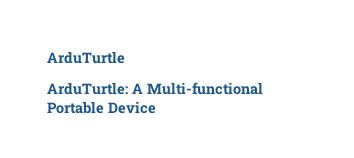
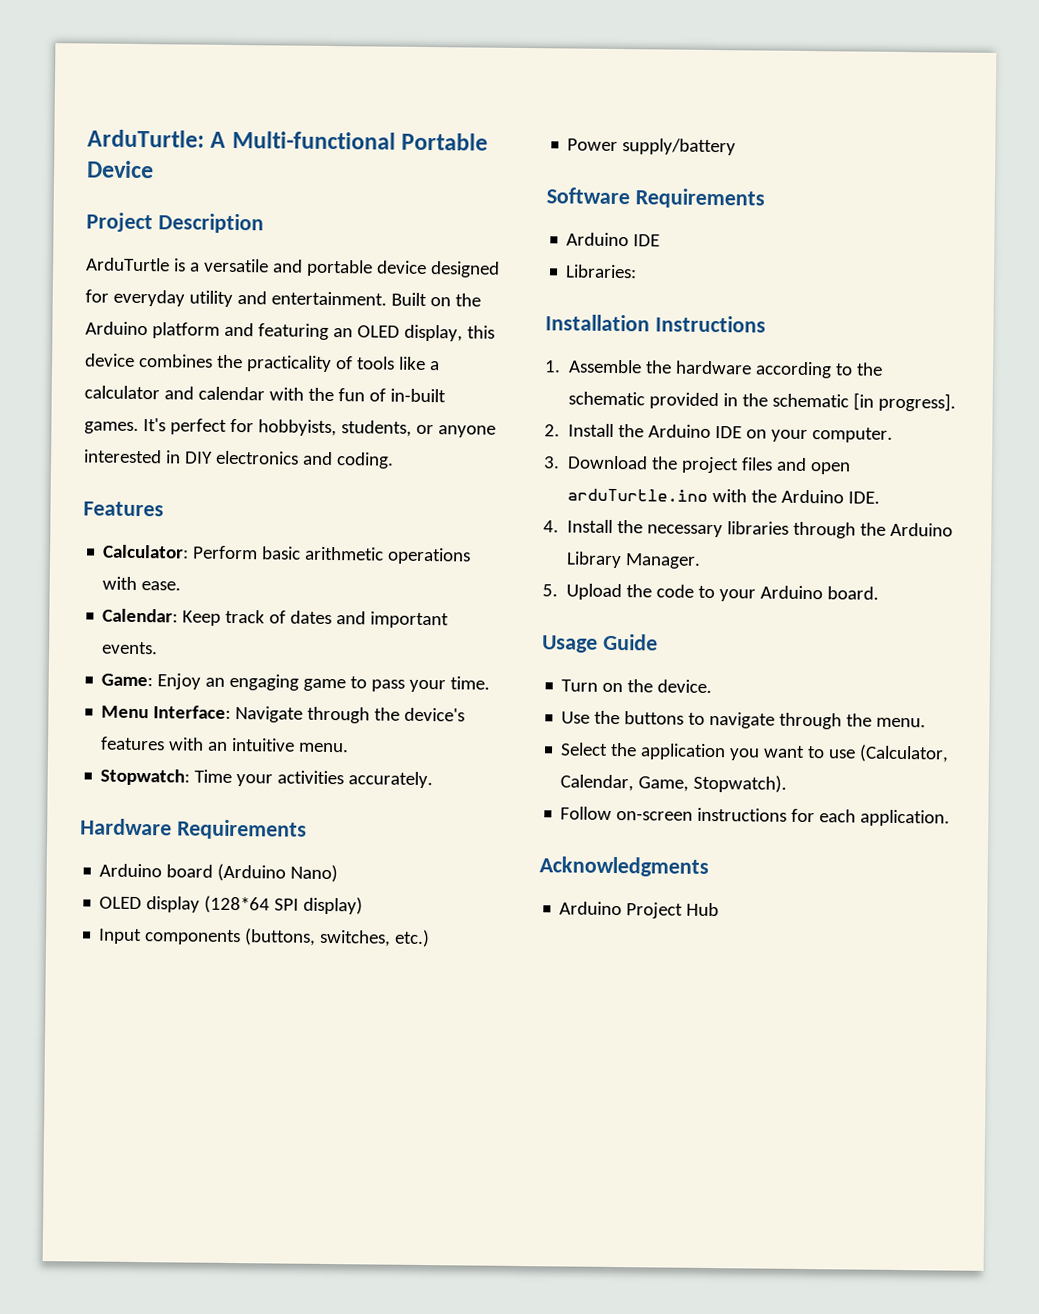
- ArduTurtle
+ Project Description
+ ArduTurtle is a versatile and portable device designed for everyday utility and entertainment. Built on the Arduino platform and featuring an OLED display, this device combines the practicality of tools like a calculator and calendar with the fun of in-built games. It's perfect for hobbyists, students, or anyone interested in DIY electronics and coding.
+ Features
+ Calculator: Perform basic arithmetic operations with ease.
+ Calendar: Keep track of dates and important events.
+ Game: Enjoy an engaging game to pass your time.
+ Menu Interface: Navigate through the device's features with an intuitive menu.
+ Stopwatch: Time your activities accurately.
+ Hardware Requirements
+ Arduino board (Arduino Nano)
+ OLED display (128*64 SPI display)
+ Input components (buttons, switches, etc.)
+ Power supply/battery
+ Software Requirements
+ Arduino IDE
+ Libraries:
+ Installation Instructions
+ 1. Assemble the hardware according to the schematic provided in the schematic [in progress].
+ 2. Install the Arduino IDE on your computer.
+ 3. Download the project files and open arduTurtle.ino with the Arduino IDE.
+ 4. Install the necessary libraries through the Arduino Library Manager.
+ 5. Upload the code to your Arduino board.
+ Usage Guide
+ Turn on the device.
+ Use the buttons to navigate through the menu.
+ Select the application you want to use (Calculator, Calendar, Game, Stopwatch).
+ Follow on-screen instructions for each application.
+ Acknowledgments
+ Arduino Project Hub

